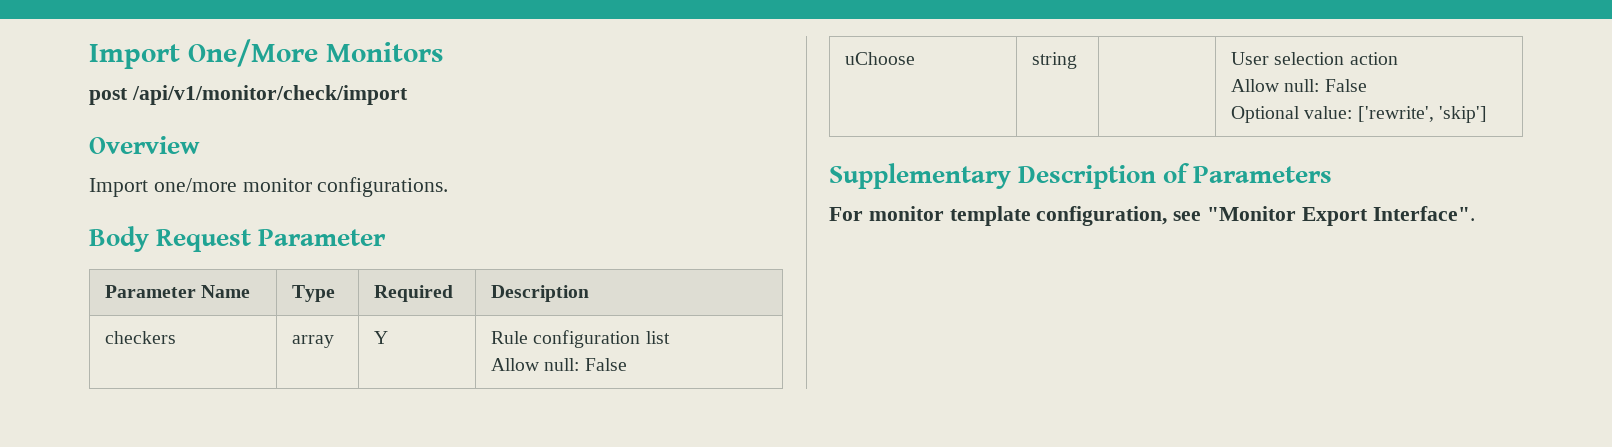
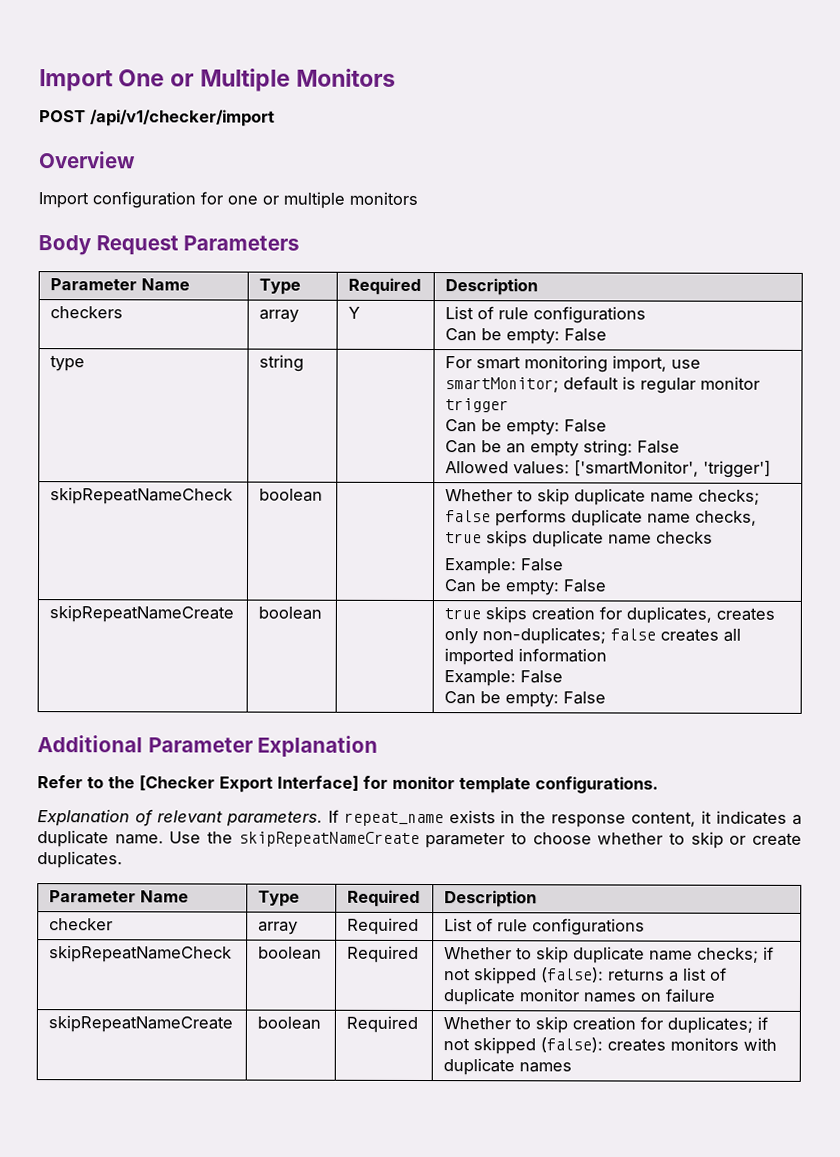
- Import One/More Monitors
+ Import One or Multiple Monitors
- post /api/v1/monitor/check/import
+ POST /api/v1/checker/import
- Import one/more monitor configurations.
+ Import configuration for one or multiple monitors
- Body Request Parameter
+ Body Request Parameters
- checkers | array | Y | Rule configuration list
- Allow null: False
- uChoose | string | | User selection action
- Allow null: False
- Optional value: ['rewrite', 'skip']
- Supplementary Description of Parameters
- For monitor template configuration, see "Monitor Export Interface".
+ checkers | array | Y | List of rule configurations
+ Can be empty: False
+ type | string | | For smart monitoring import, use smartMonitor; default is regular monitor trigger
+ Can be empty: False
+ Can be an empty string: False
+ Allowed values: ['smartMonitor', 'trigger']
+ skipRepeatNameCheck | boolean | | Whether to skip duplicate name checks; false performs duplicate name checks, true skips duplicate name checks
+ Example: False
+ Can be empty: False
+ skipRepeatNameCreate | boolean | | true skips creation for duplicates, creates only non-duplicates; false creates all imported information
+ Example: False
+ Can be empty: False
+ Additional Parameter Explanation
+ Refer to the [Checker Export Interface] for monitor template configurations.
+ Explanation of relevant parameters. If repeat_name exists in the response content, it indicates a duplicate name. Use the skipRepeatNameCreate parameter to choose whether to skip or create duplicates.
+ Parameter Name | Type | Required | Description
+ checker | array | Required | List of rule configurations
+ skipRepeatNameCheck | boolean | Required | Whether to skip duplicate name checks; if not skipped (false): returns a list of duplicate monitor names on failure
+ skipRepeatNameCreate | boolean | Required | Whether to skip creation for duplicates; if not skipped (false): creates monitors with duplicate names

